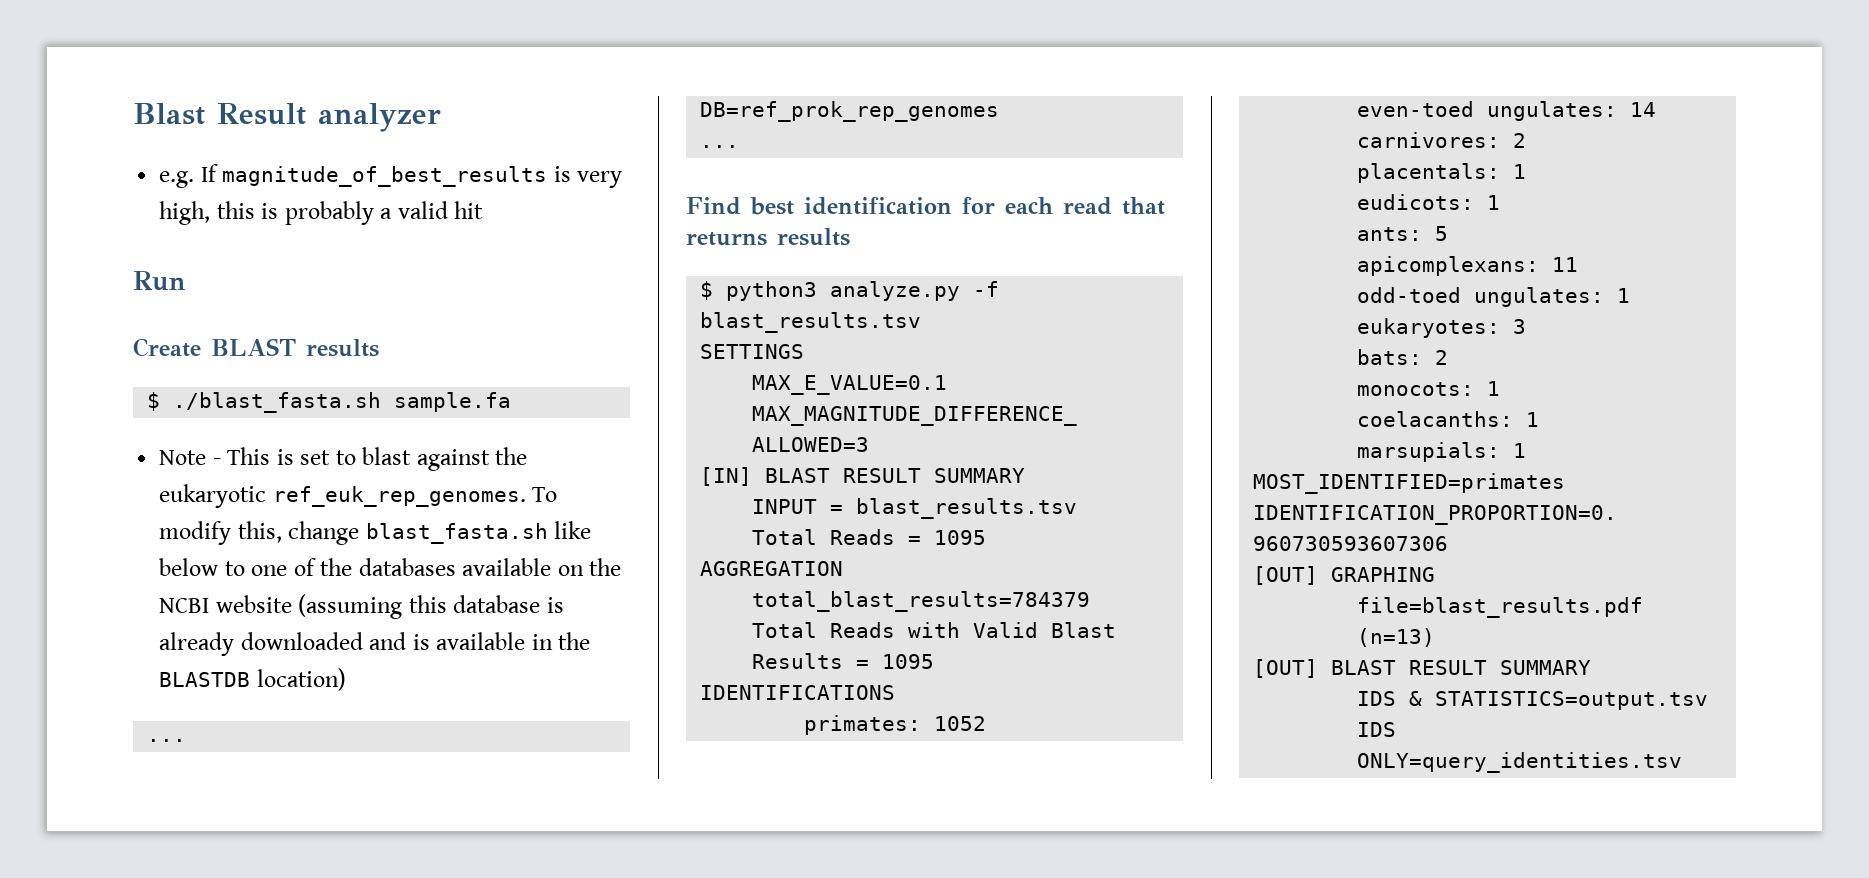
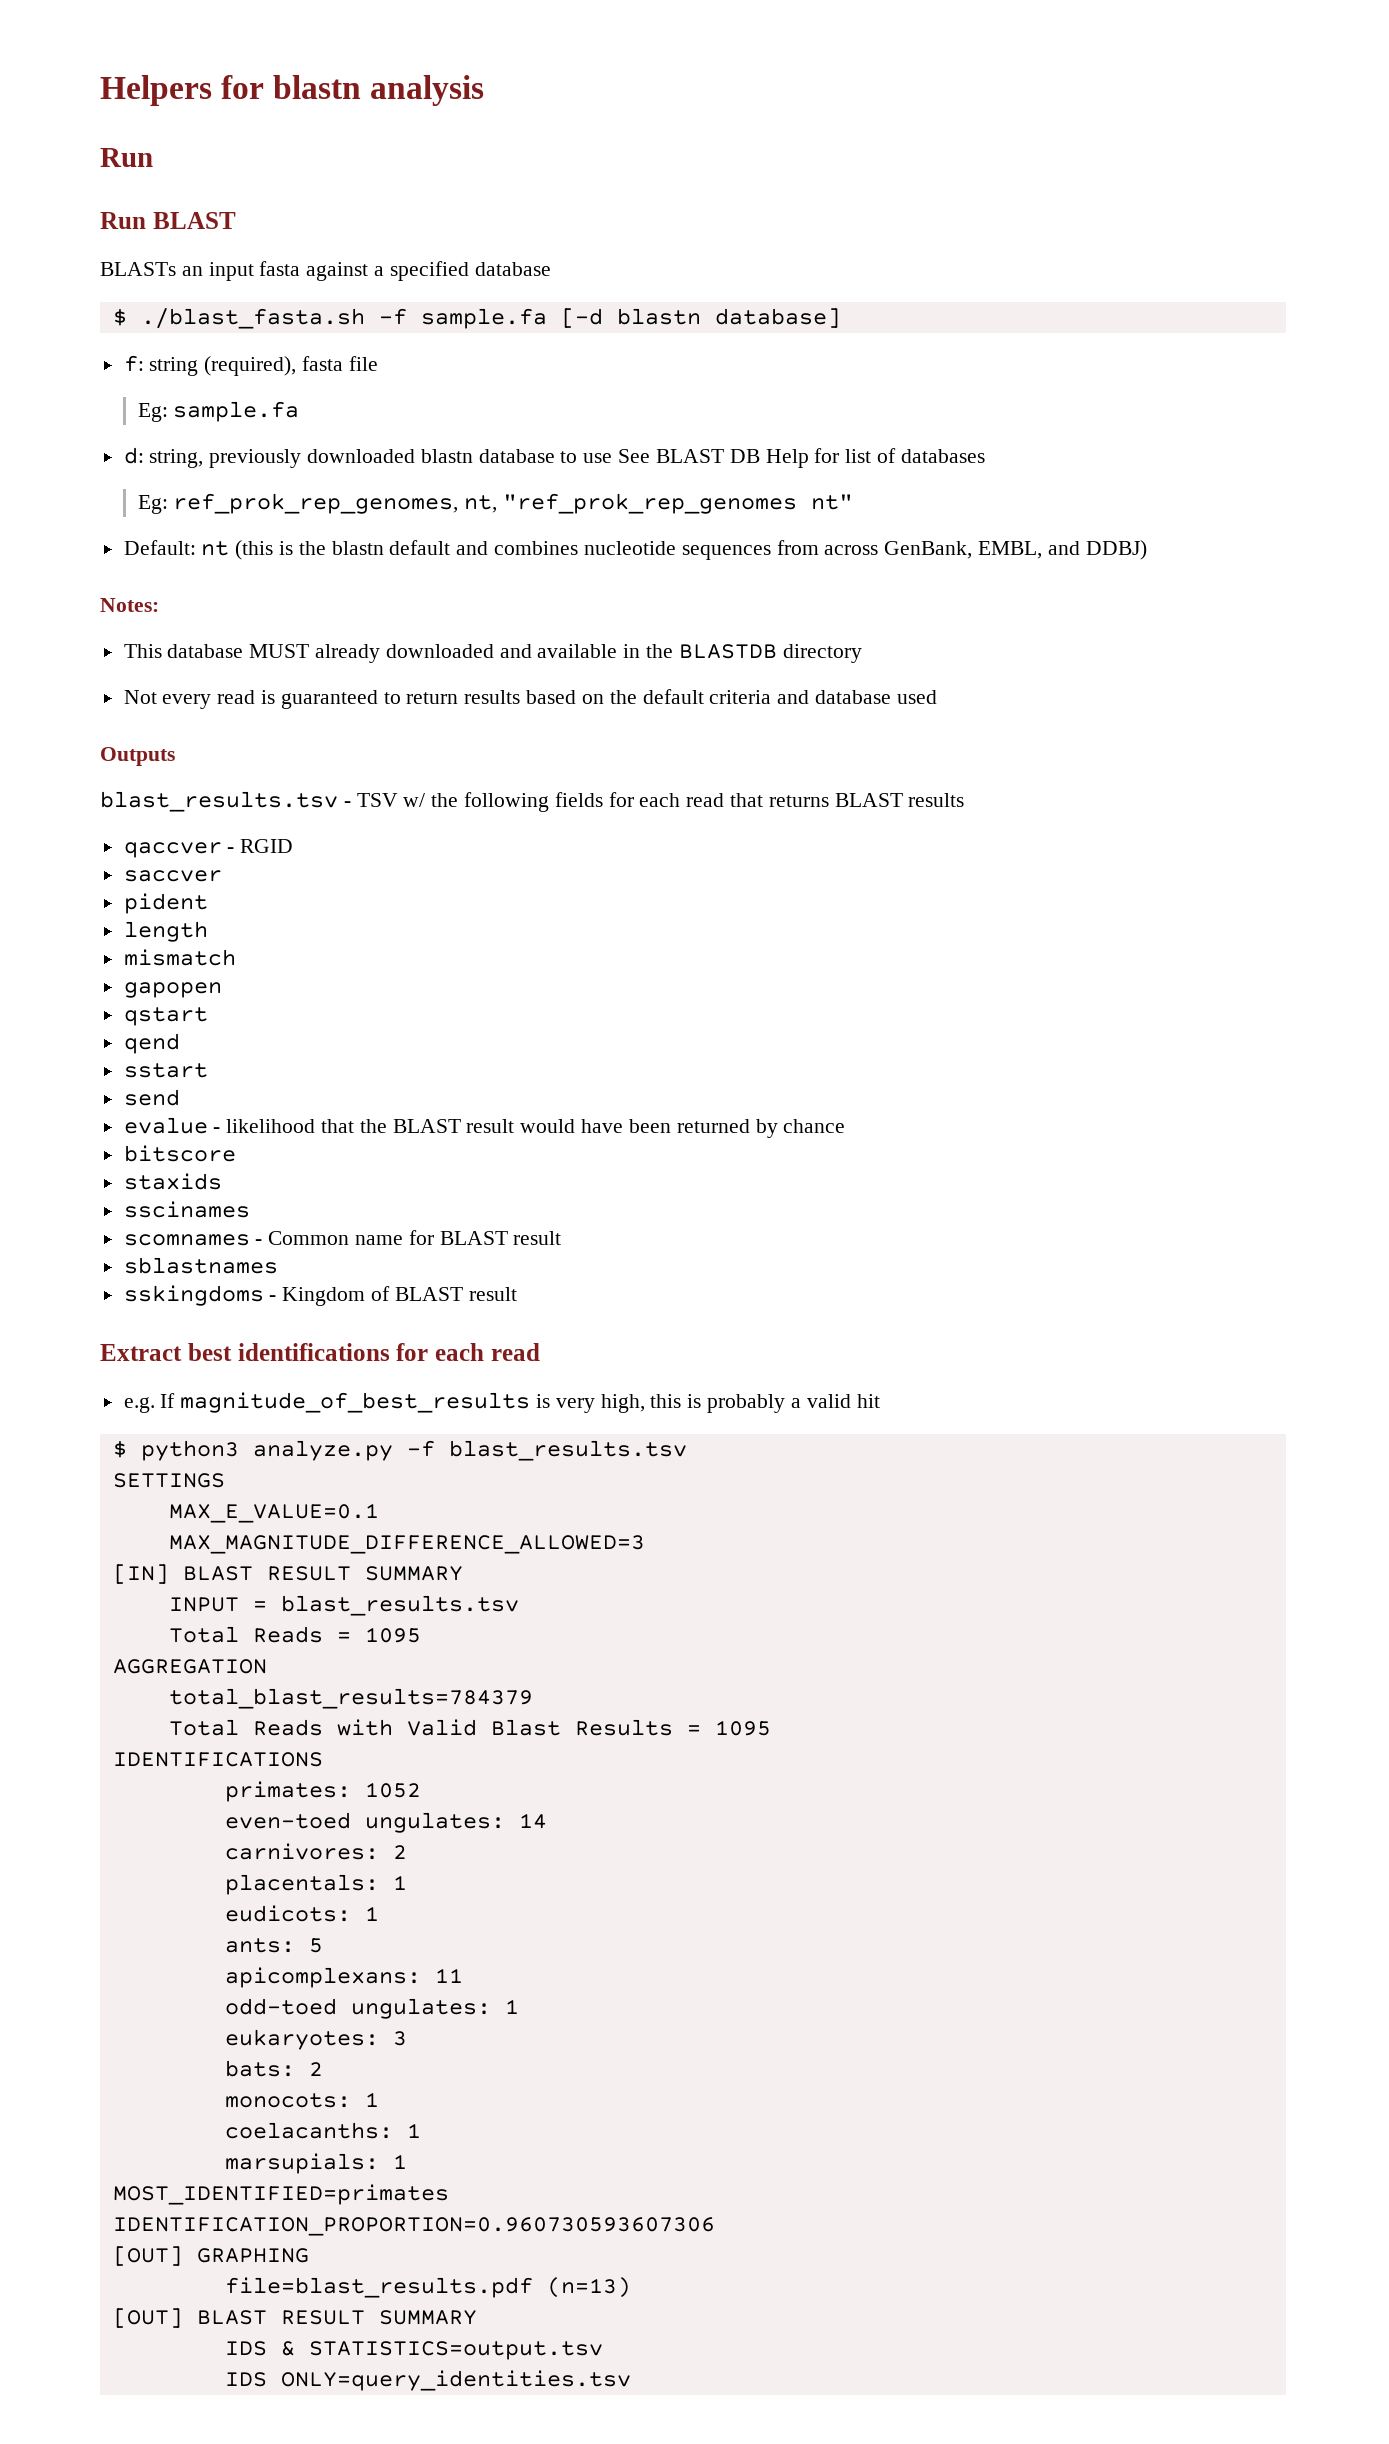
- Blast Result analyzer
+ Helpers for blastn analysis
+ Run
+ Run BLAST
+ BLASTs an input fasta against a specified database
+ $ ./blast_fasta.sh -f sample.fa [-d blastn database]
+ f: string (required), fasta file
+ Eg: sample.fa
+ d: string, previously downloaded blastn database to use See BLAST DB Help for list of databases
+ Eg: ref_prok_rep_genomes, nt, "ref_prok_rep_genomes nt"
+ Default: nt (this is the blastn default and combines nucleotide sequences from across GenBank, EMBL, and DDBJ)
+ Notes:
+ This database MUST already downloaded and available in the BLASTDB directory
+ Not every read is guaranteed to return results based on the default criteria and database used
+ Outputs
+ blast_results.tsv - TSV w/ the following fields for each read that returns BLAST results
+ qaccver - RGID
+ saccver
+ pident
+ length
+ mismatch
+ gapopen
+ qstart
+ qend
+ sstart
+ send
+ evalue - likelihood that the BLAST result would have been returned by chance
+ bitscore
+ staxids
+ sscinames
+ scomnames - Common name for BLAST result
+ sblastnames
+ sskingdoms - Kingdom of BLAST result
+ Extract best identifications for each read
- Run
- Create BLAST results
- $ ./blast_fasta.sh sample.fa
- Note - This is set to blast against the eukaryotic ref_euk_rep_genomes. To modify this, change blast_fasta.sh like below to one of the databases available on the NCBI website (assuming this database is already downloaded and is available in the BLASTDB location)
- ...
- DB=ref_prok_rep_genomes
- ...
- Find best identification for each read that returns results

